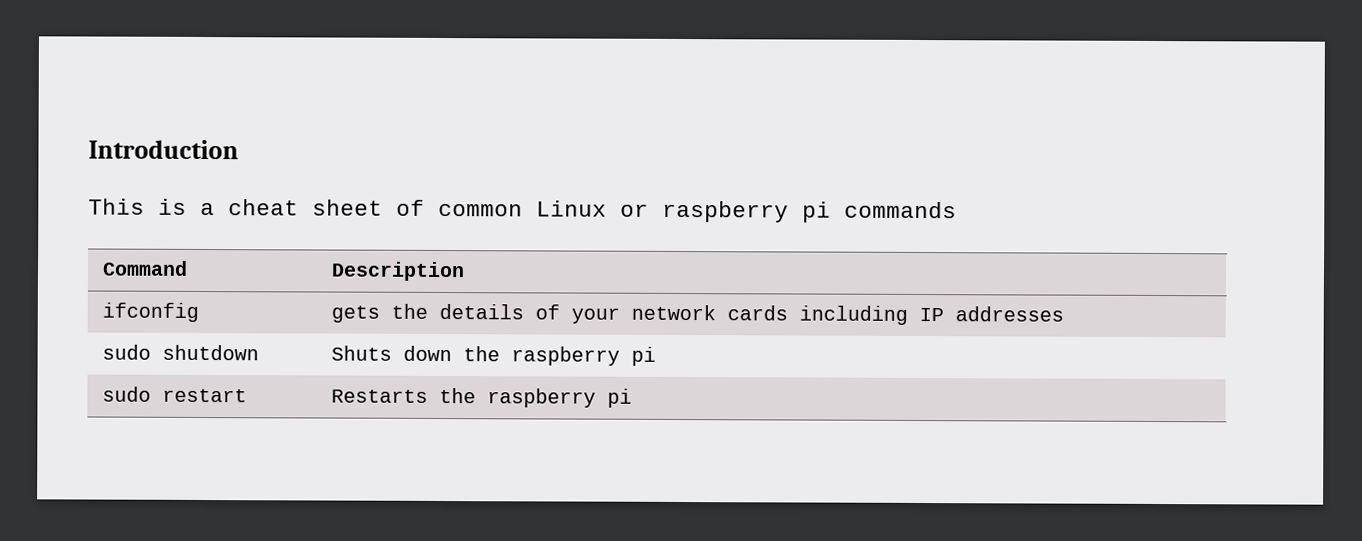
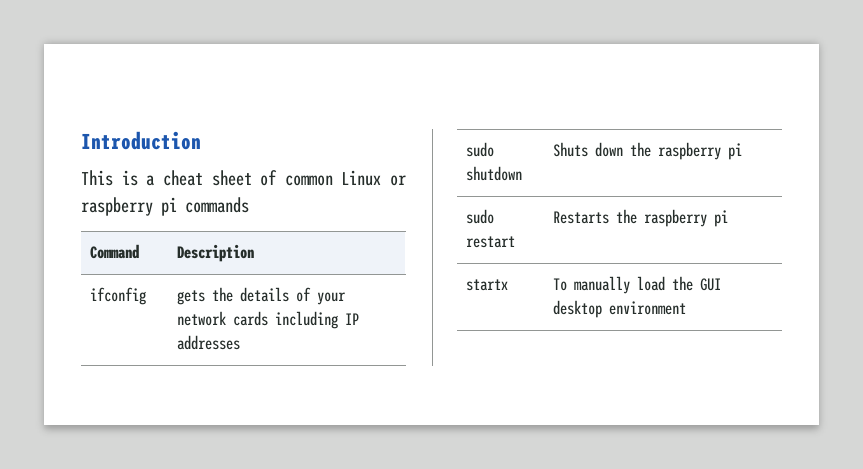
+ startx | To manually load the GUI desktop environment

